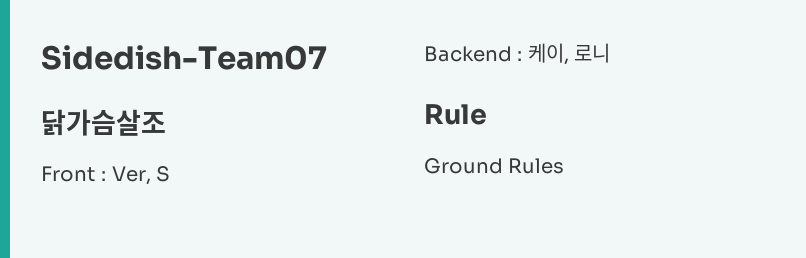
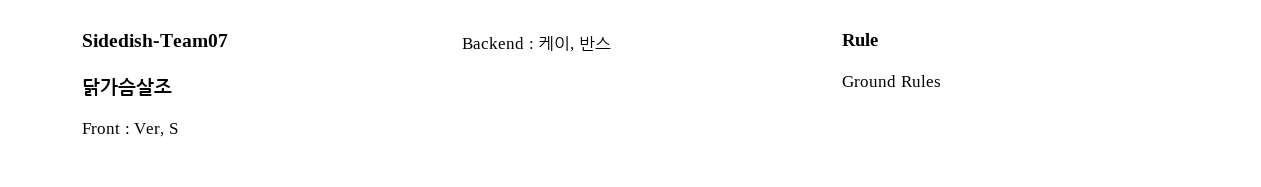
- Backend : 케이, 로니
+ Backend : 케이, 반스

